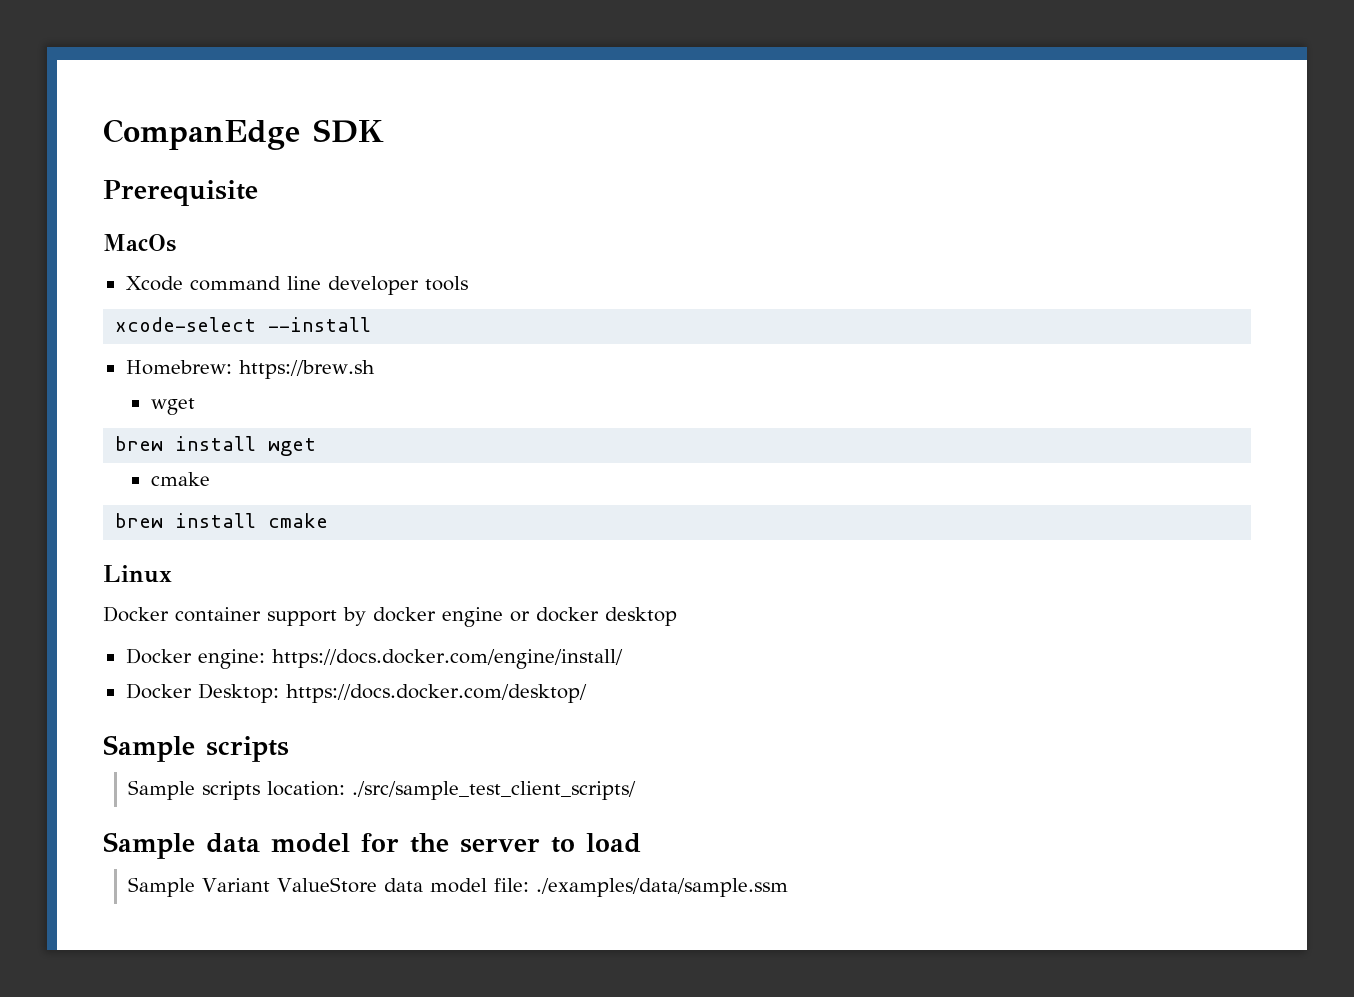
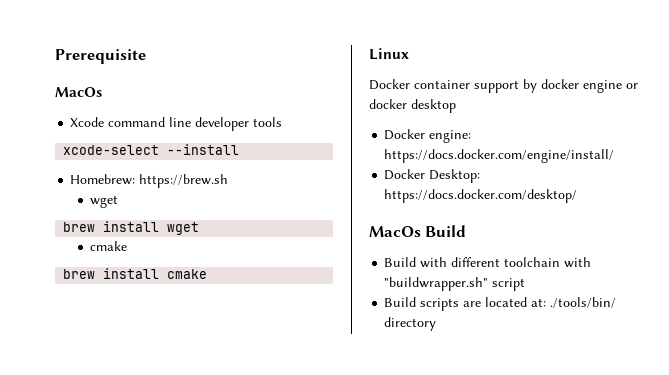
- CompanEdge SDK
  Docker Desktop: https://docs.docker.com/desktop/
- Sample scripts
- Sample scripts location: ./src/sample_test_client_scripts/
- Sample data model for the server to load
- Sample Variant ValueStore data model file: ./examples/data/sample.ssm
+ MacOs Build
+ Build with different toolchain with "buildwrapper.sh" script
+ Build scripts are located at: ./tools/bin/ directory

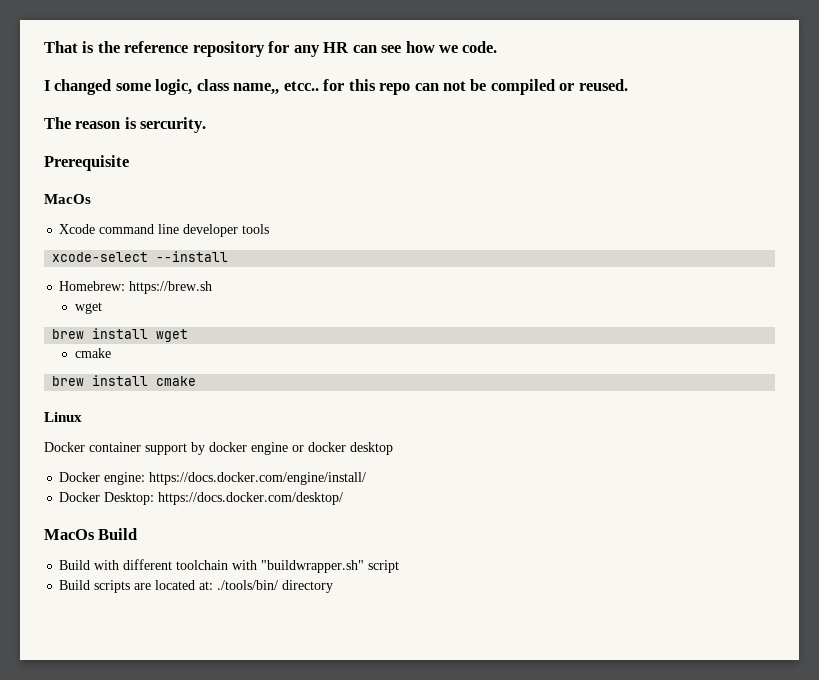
+ That is the reference repository for any HR can see how we code.
+ I changed some logic, class name,, etcc.. for this repo can not be compiled or reused.
+ The reason is sercurity.

